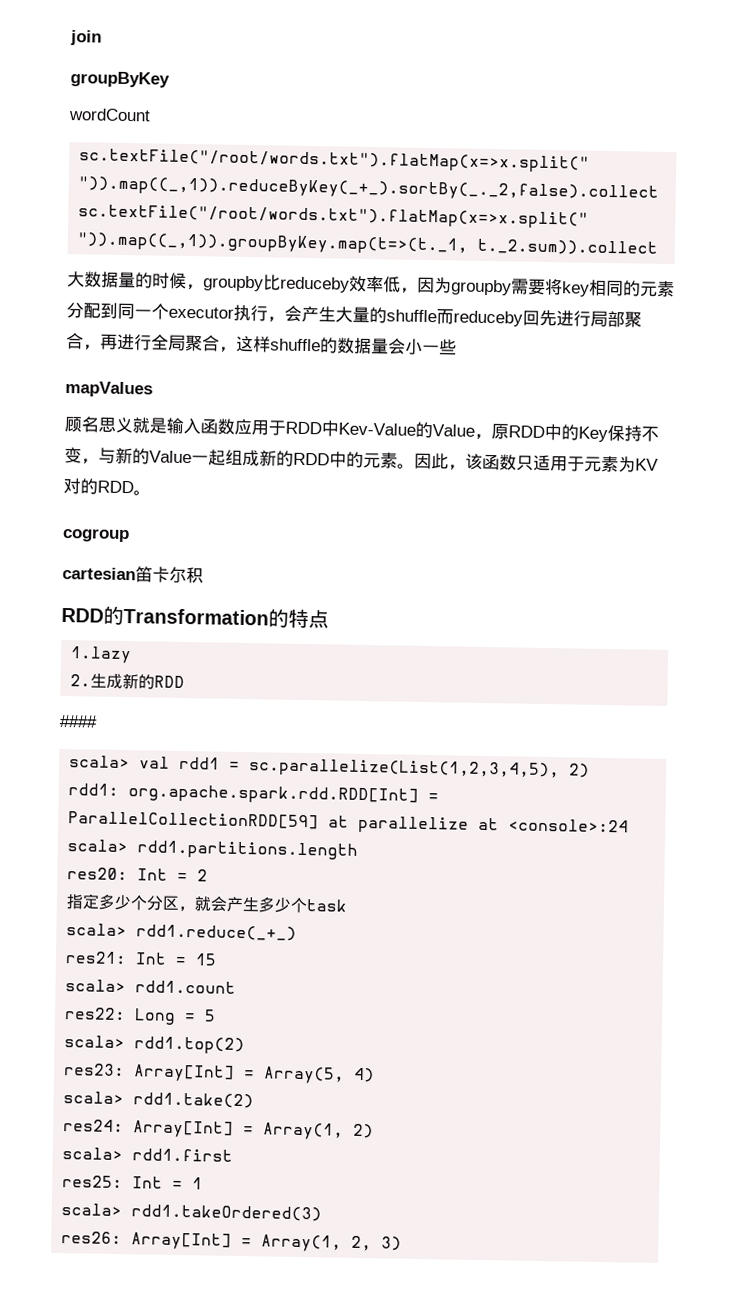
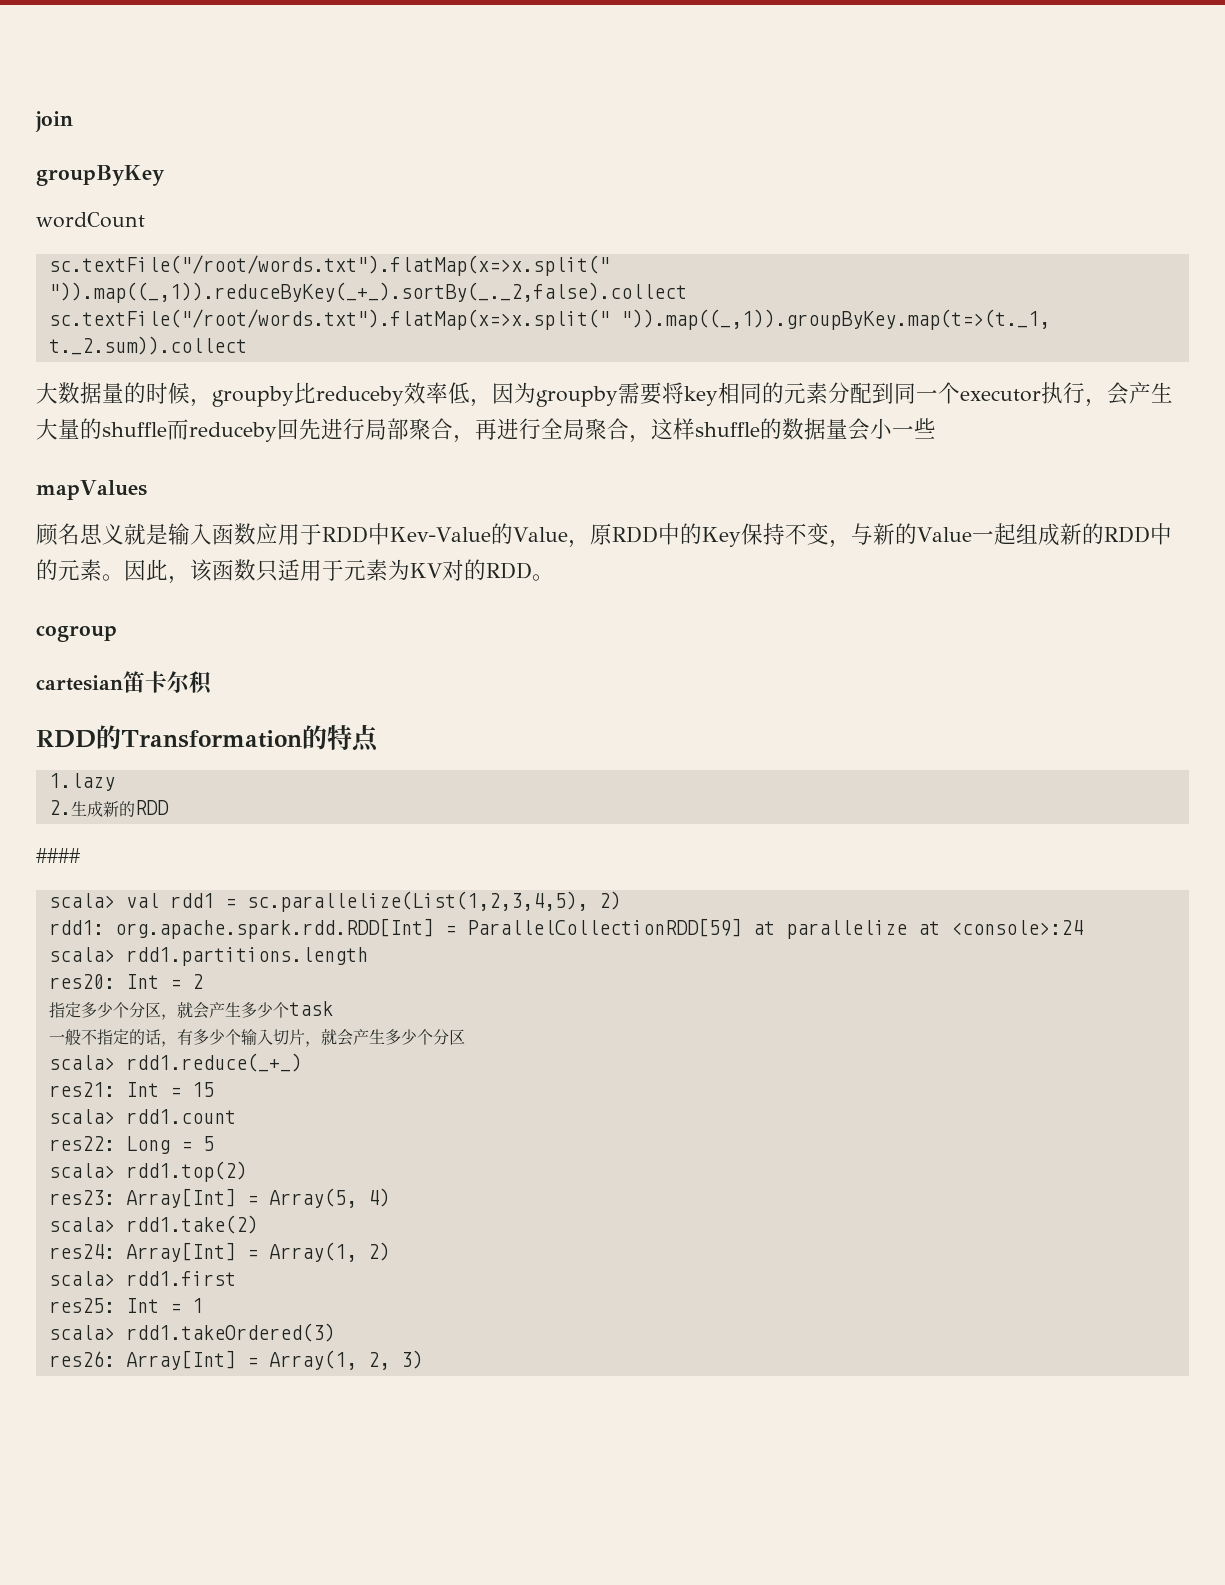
+ 一般不指定的话，有多少个输入切片，就会产生多少个分区

